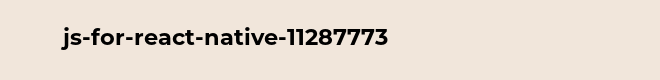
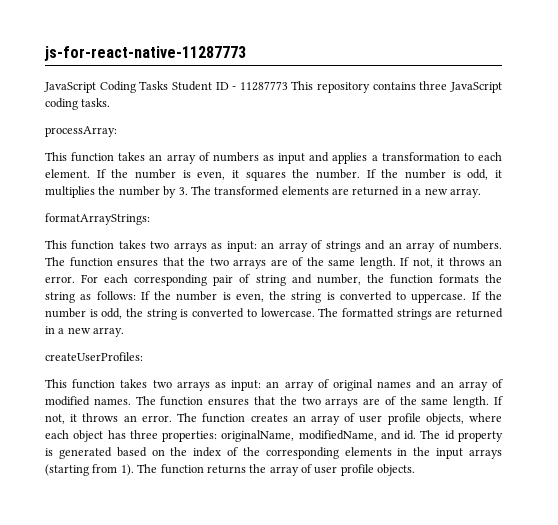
+ JavaScript Coding Tasks Student ID - 11287773 This repository contains three JavaScript coding tasks.
+ processArray:
+ This function takes an array of numbers as input and applies a transformation to each element. If the number is even, it squares the number. If the number is odd, it multiplies the number by 3. The transformed elements are returned in a new array.
+ formatArrayStrings:
+ This function takes two arrays as input: an array of strings and an array of numbers. The function ensures that the two arrays are of the same length. If not, it throws an error. For each corresponding pair of string and number, the function formats the string as follows: If the number is even, the string is converted to uppercase. If the number is odd, the string is converted to lowercase. The formatted strings are returned in a new array.
+ createUserProfiles:
+ This function takes two arrays as input: an array of original names and an array of modified names. The function ensures that the two arrays are of the same length. If not, it throws an error. The function creates an array of user profile objects, where each object has three properties: originalName, modifiedName, and id. The id property is generated based on the index of the corresponding elements in the input arrays (starting from 1). The function returns the array of user profile objects.

